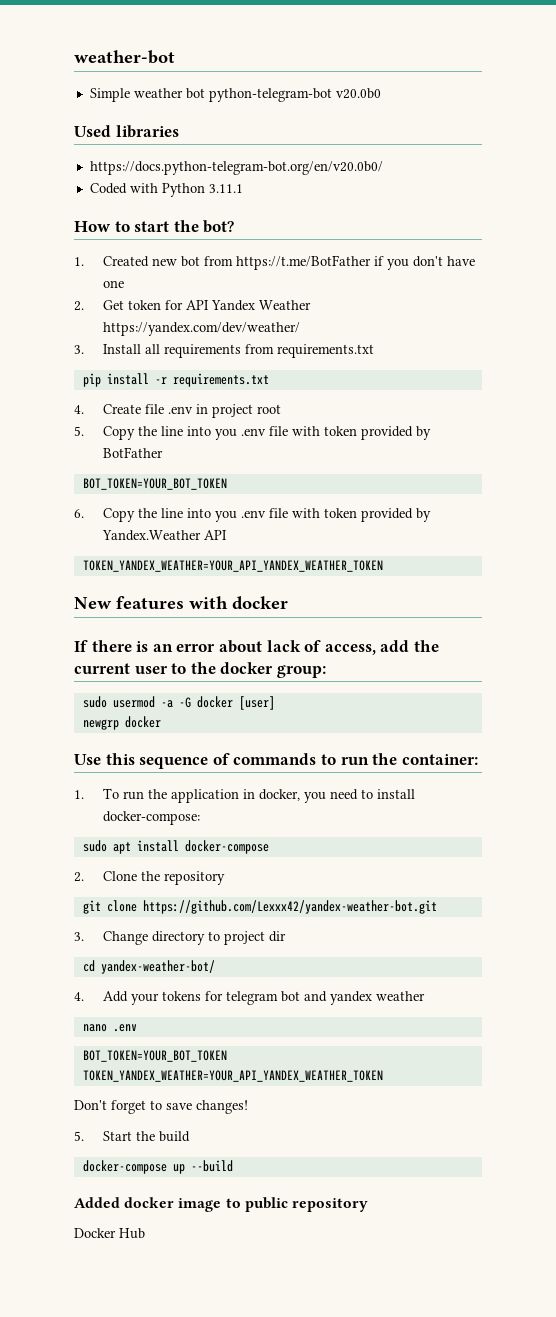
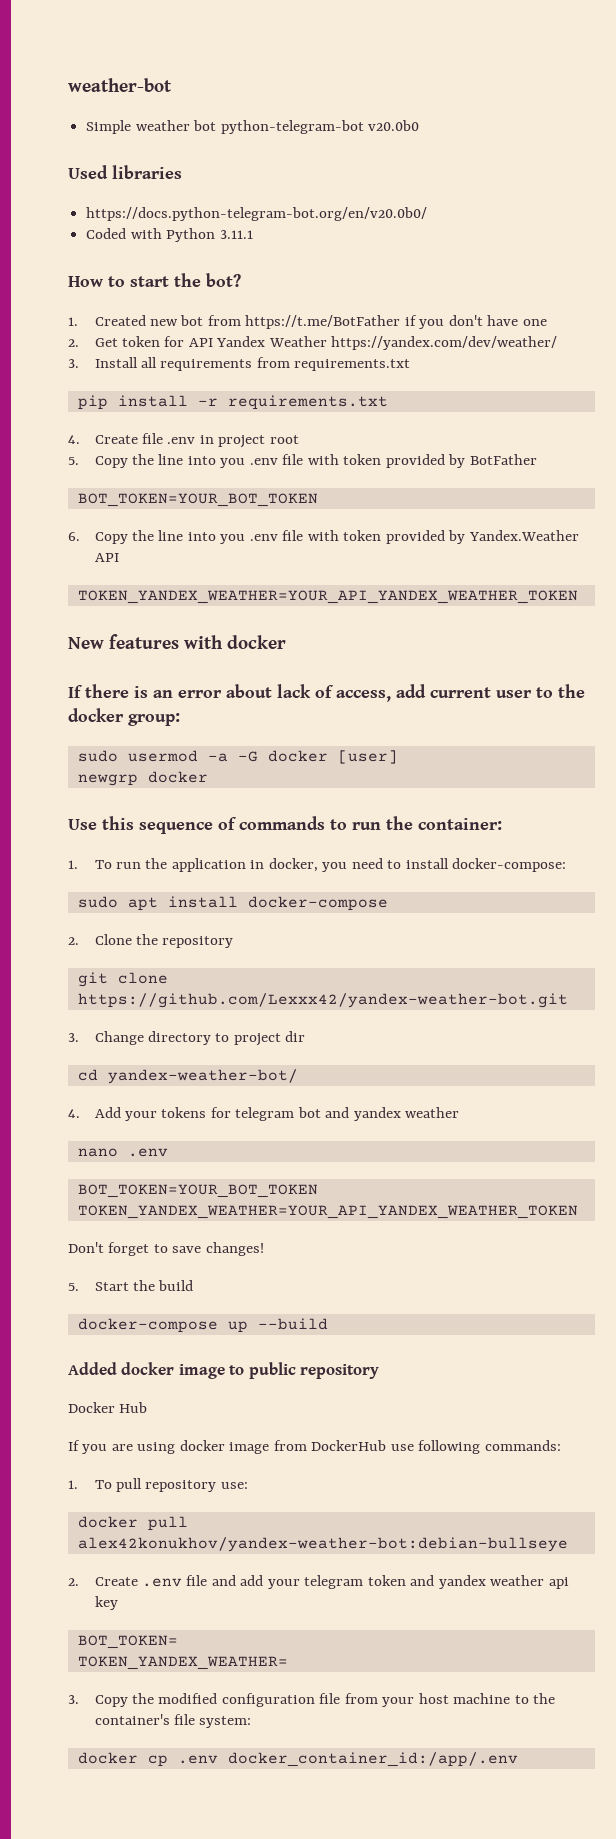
- If there is an error about lack of access, add the current user to the docker group:
+ If there is an error about lack of access, add current user to the docker group:
+ If you are using docker image from DockerHub use following commands:
+ 1. To pull repository use:
+ docker pull alex42konukhov/yandex-weather-bot:debian-bullseye
+ 2. Create .env file and add your telegram token and yandex weather api key
+ BOT_TOKEN=
+ TOKEN_YANDEX_WEATHER=
+ 3. Copy the modified configuration file from your host machine to the container's file system:
+ docker cp .env docker_container_id:/app/.env

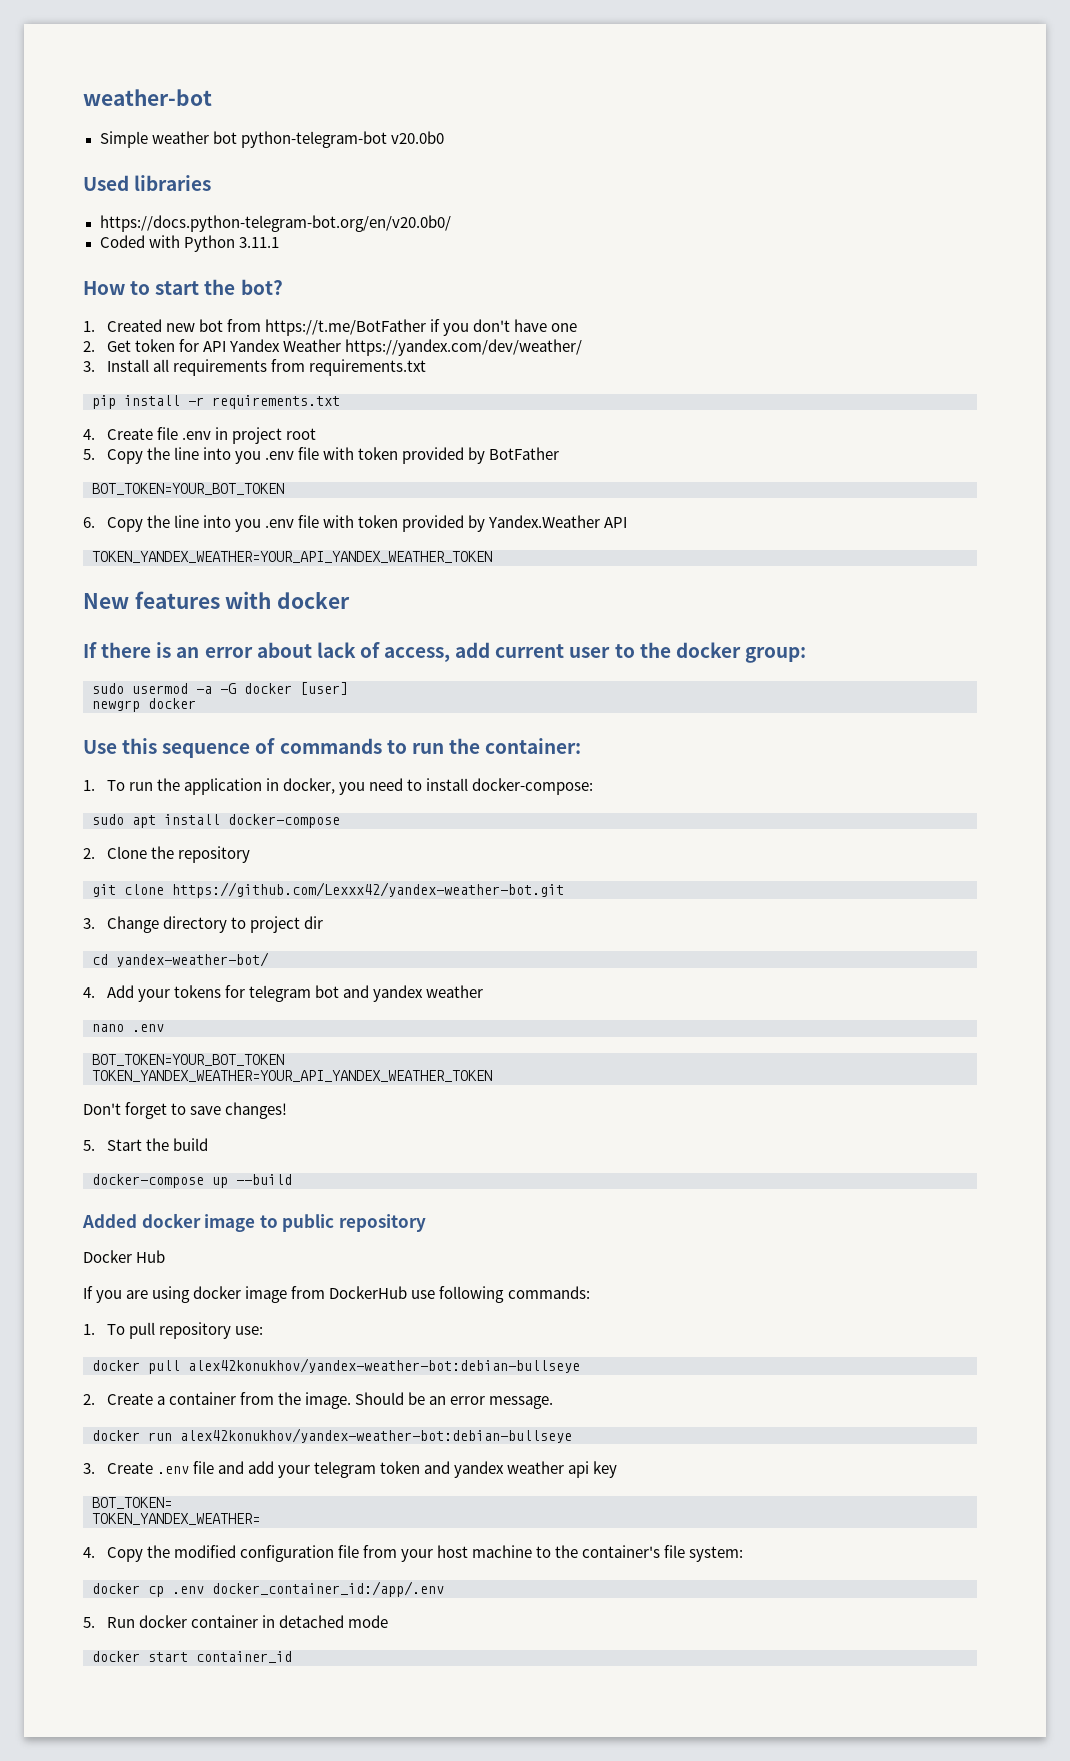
- 2. Create .env file and add your telegram token and yandex weather api key
+ 2. Create a container from the image. Should be an error message.
+ docker run alex42konukhov/yandex-weather-bot:debian-bullseye
+ 3. Create .env file and add your telegram token and yandex weather api key
- 3. Copy the modified configuration file from your host machine to the container's file system:
+ 4. Copy the modified configuration file from your host machine to the container's file system:
+ 5. Run docker container in detached mode
+ docker start container_id

